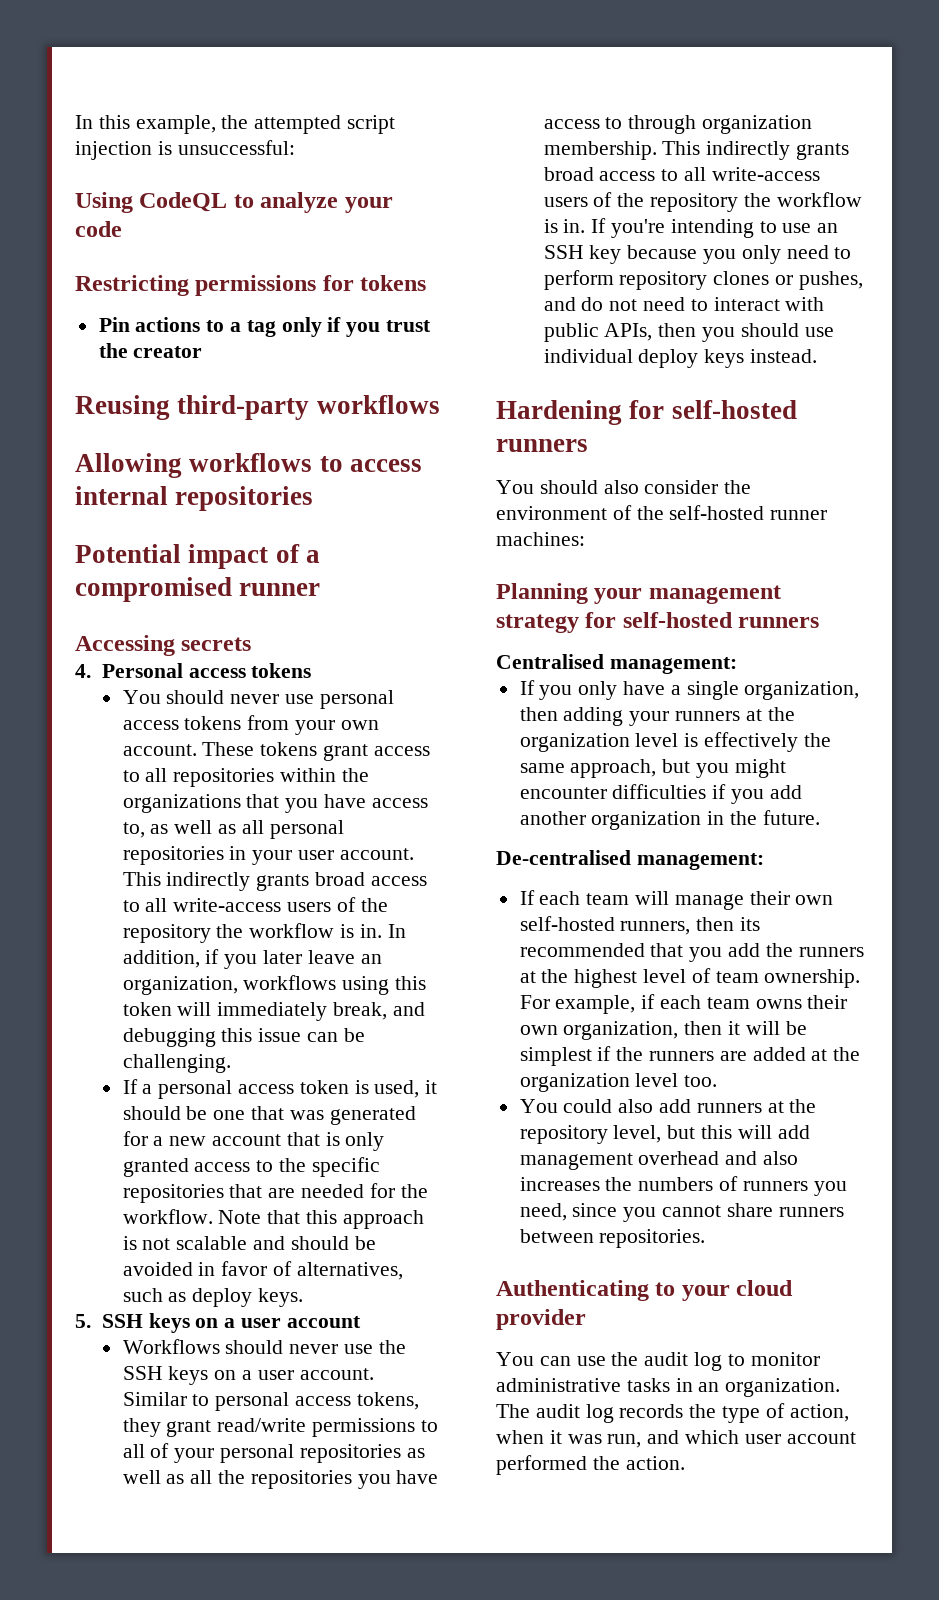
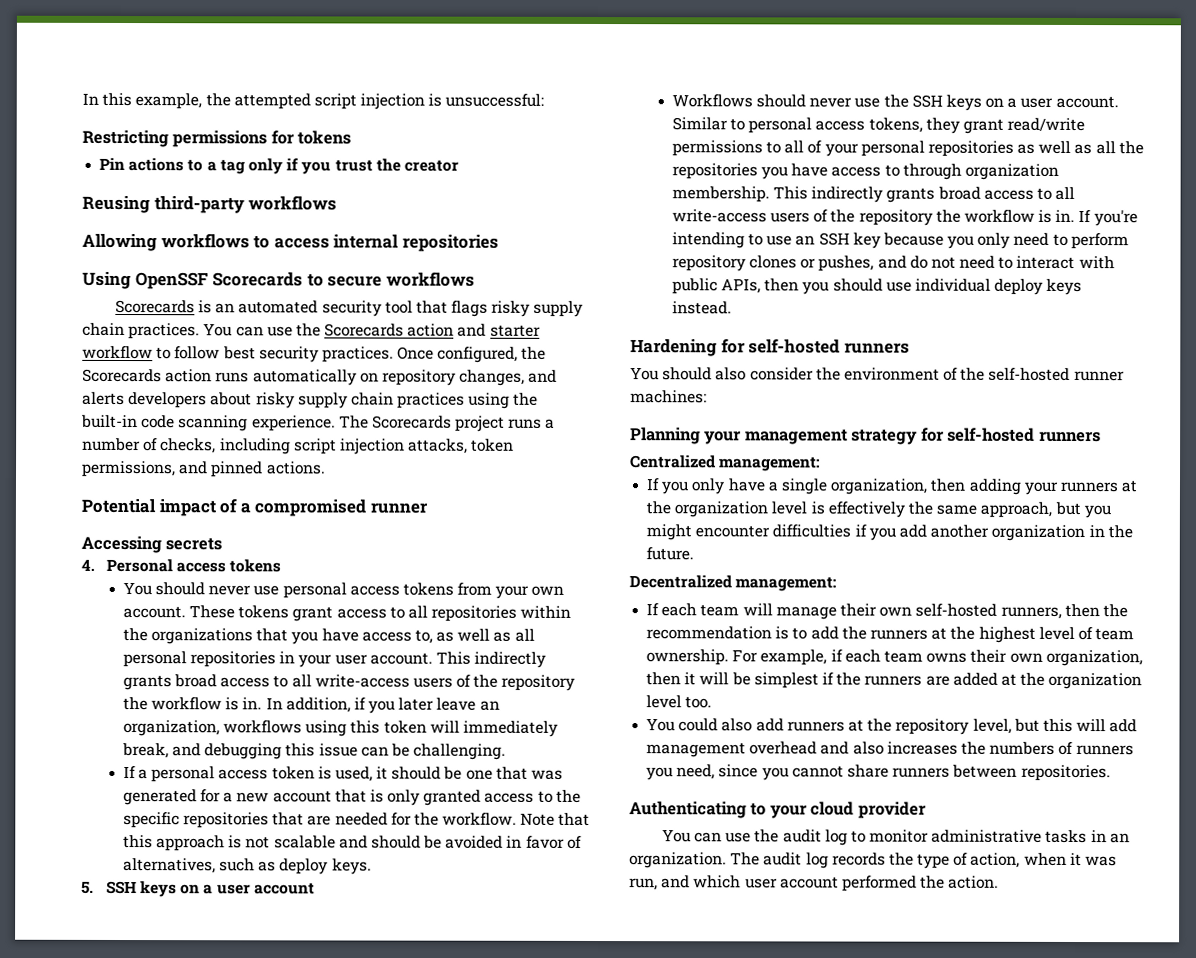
- Using CodeQL to analyze your code
+ Using OpenSSF Scorecards to secure workflows
+ Scorecards is an automated security tool that flags risky supply chain practices. You can use the Scorecards action and starter workflow to follow best security practices. Once configured, the Scorecards action runs automatically on repository changes, and alerts developers about risky supply chain practices using the built-in code scanning experience. The Scorecards project runs a number of checks, including script injection attacks, token permissions, and pinned actions.
- Centralised management:
+ Centralized management:
- De-centralised management:
+ Decentralized management:
- If each team will manage their own self-hosted runners, then its recommended that you add the runners at the highest level of team ownership.
+ If each team will manage their own self-hosted runners, then the recommendation is to add the runners at the highest level of team ownership.

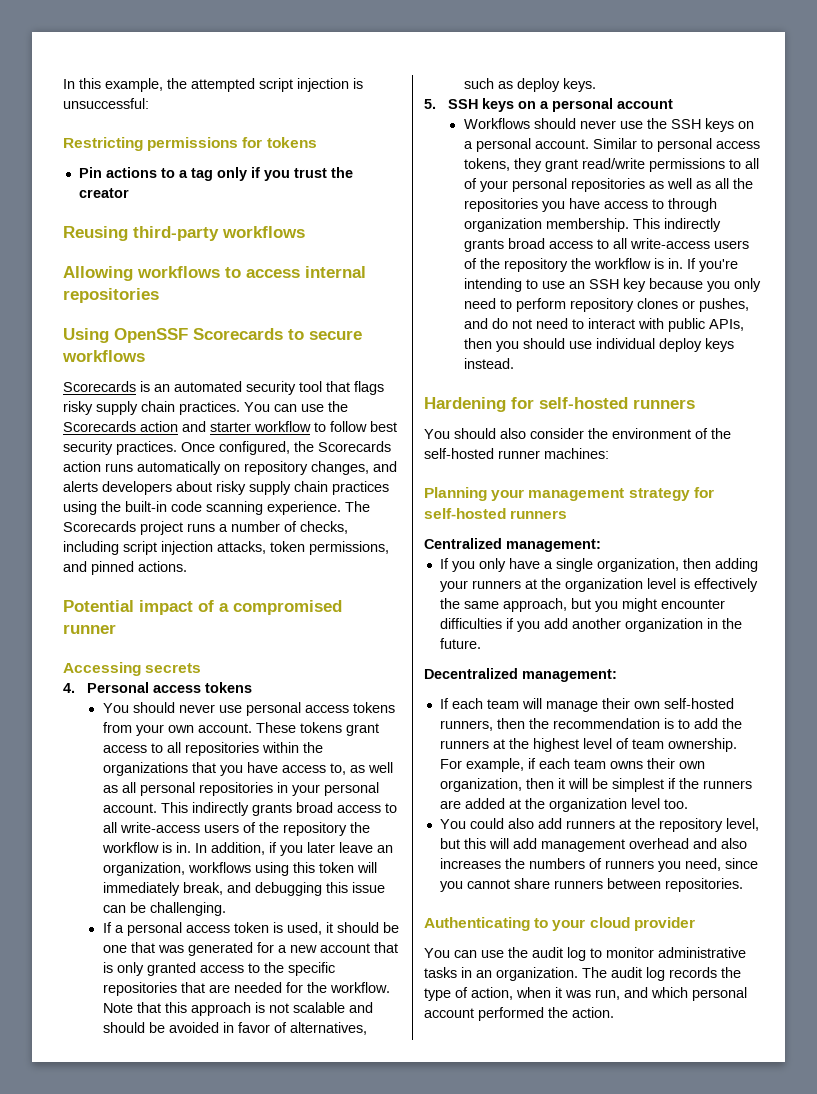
- These tokens grant access to all repositories within the organizations that you have access to, as well as all personal repositories in your user account.
+ These tokens grant access to all repositories within the organizations that you have access to, as well as all personal repositories in your personal account.
- 5. SSH keys on a user account
+ 5. SSH keys on a personal account
- Workflows should never use the SSH keys on a user account.
+ Workflows should never use the SSH keys on a personal account.
- The audit log records the type of action, when it was run, and which user account performed the action.
+ The audit log records the type of action, when it was run, and which personal account performed the action.

